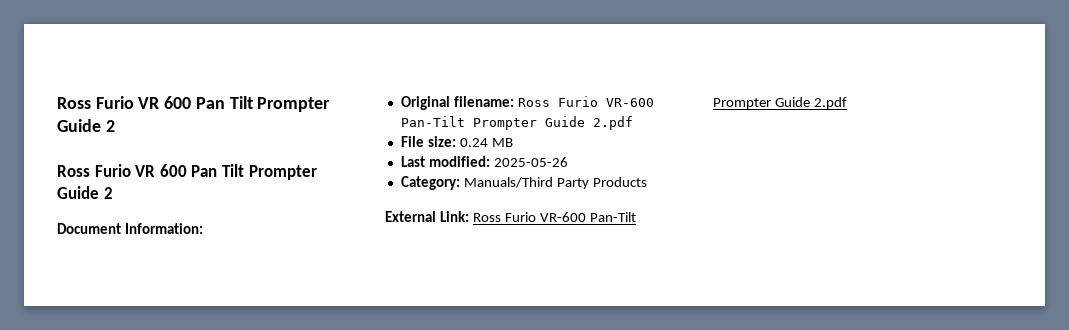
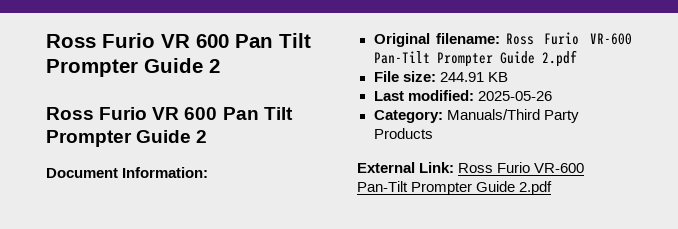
- File size: 0.24 MB
+ File size: 244.91 KB

